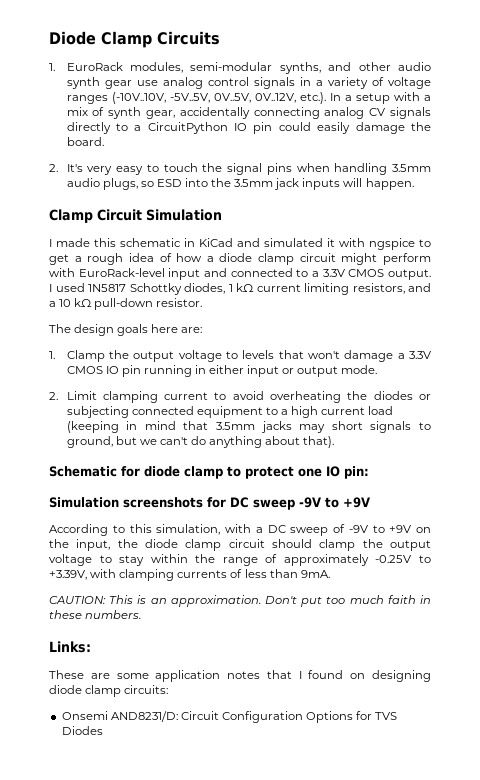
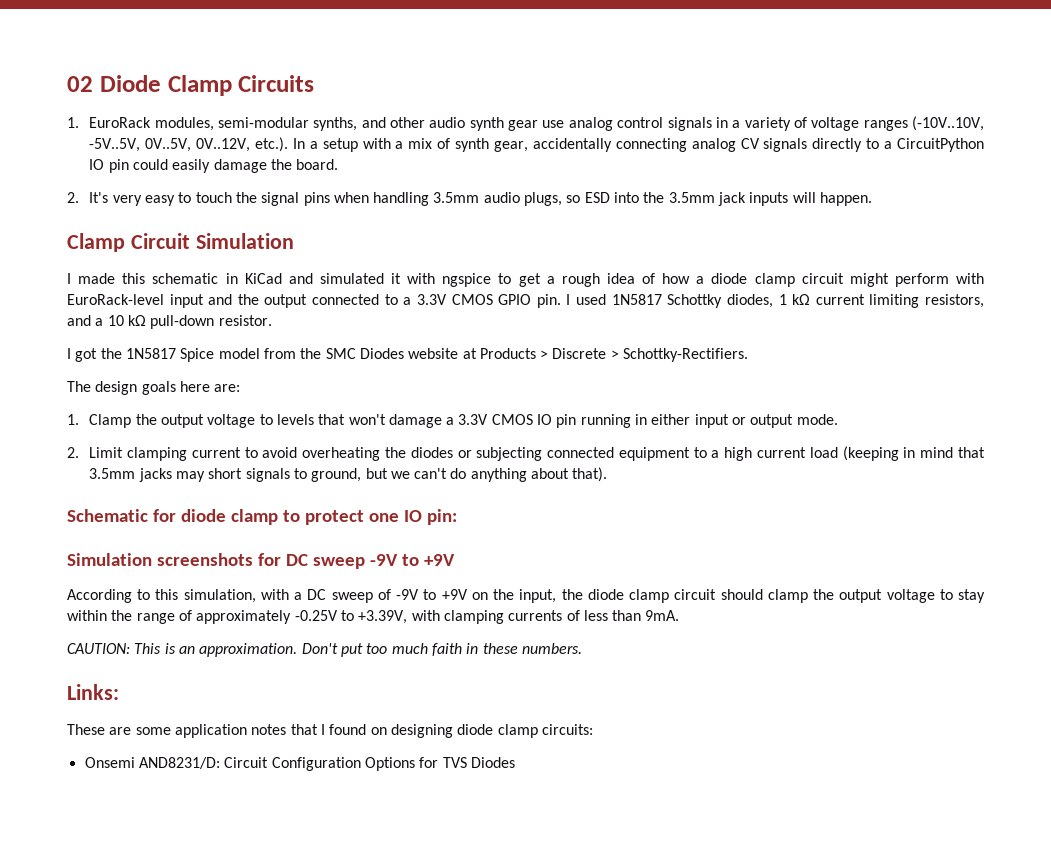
- Diode Clamp Circuits
+ 02 Diode Clamp Circuits
- I made this schematic in KiCad and simulated it with ngspice to get a rough idea of how a diode clamp circuit might perform with EuroRack-level input and connected to a 3.3V CMOS output.
+ I made this schematic in KiCad and simulated it with ngspice to get a rough idea of how a diode clamp circuit might perform with EuroRack-level input and the output connected to a 3.3V CMOS GPIO pin.
+ I got the 1N5817 Spice model from the SMC Diodes website at Products > Discrete > Schottky-Rectifiers.

